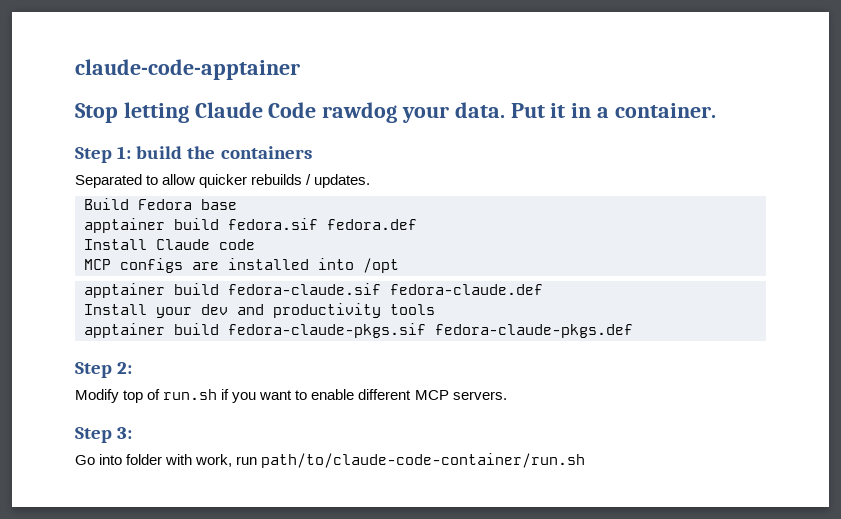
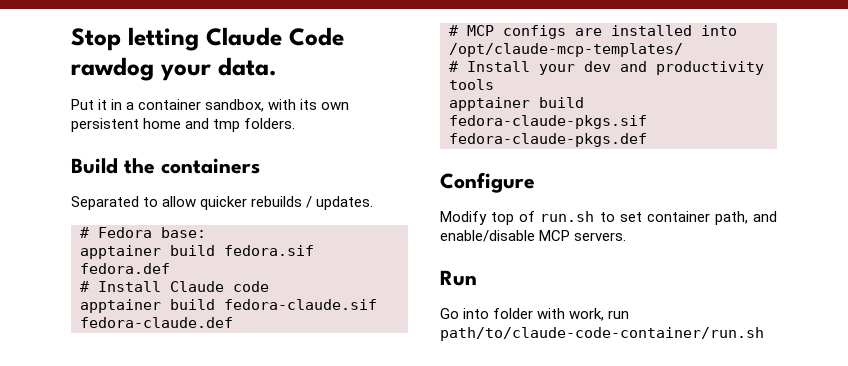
- claude-code-apptainer
- Stop letting Claude Code rawdog your data. Put it in a container.
- Step 1: build the containers
+ Stop letting Claude Code rawdog your data.
+ Put it in a container sandbox, with its own persistent home and tmp folders.
+ Build the containers
- Build Fedora base
+ # Fedora base:
- Install Claude code
+ # Install Claude code
- MCP configs are installed into /opt
  apptainer build fedora-claude.sif fedora-claude.def
- Install your dev and productivity tools
+ # MCP configs are installed into /opt/claude-mcp-templates/
+ # Install your dev and productivity tools
- Step 2:
+ Configure
- Modify top of run.sh if you want to enable different MCP servers.
+ Modify top of run.sh to set container path, and enable/disable MCP servers.
- Step 3:
+ Run

